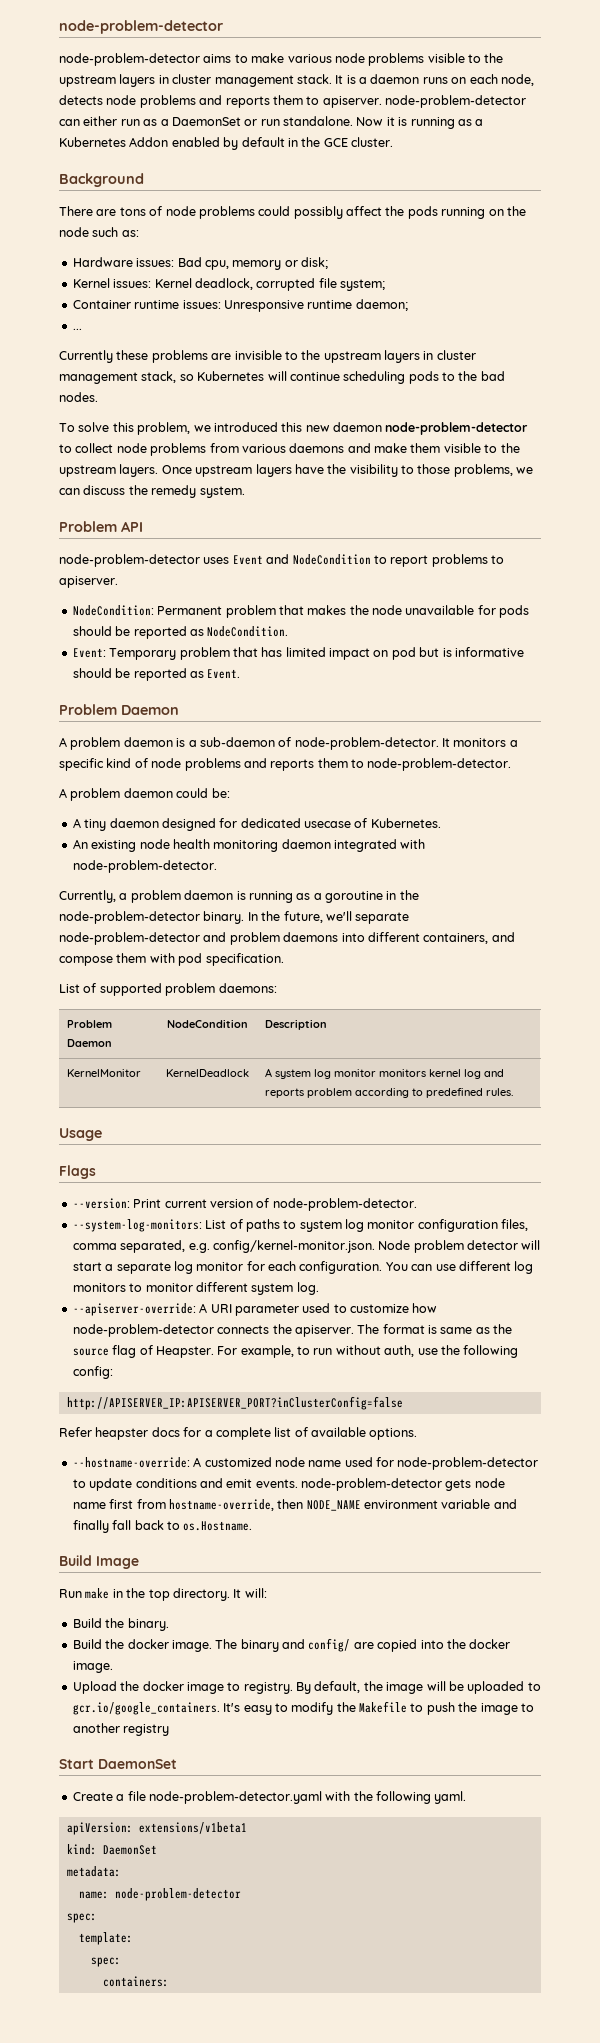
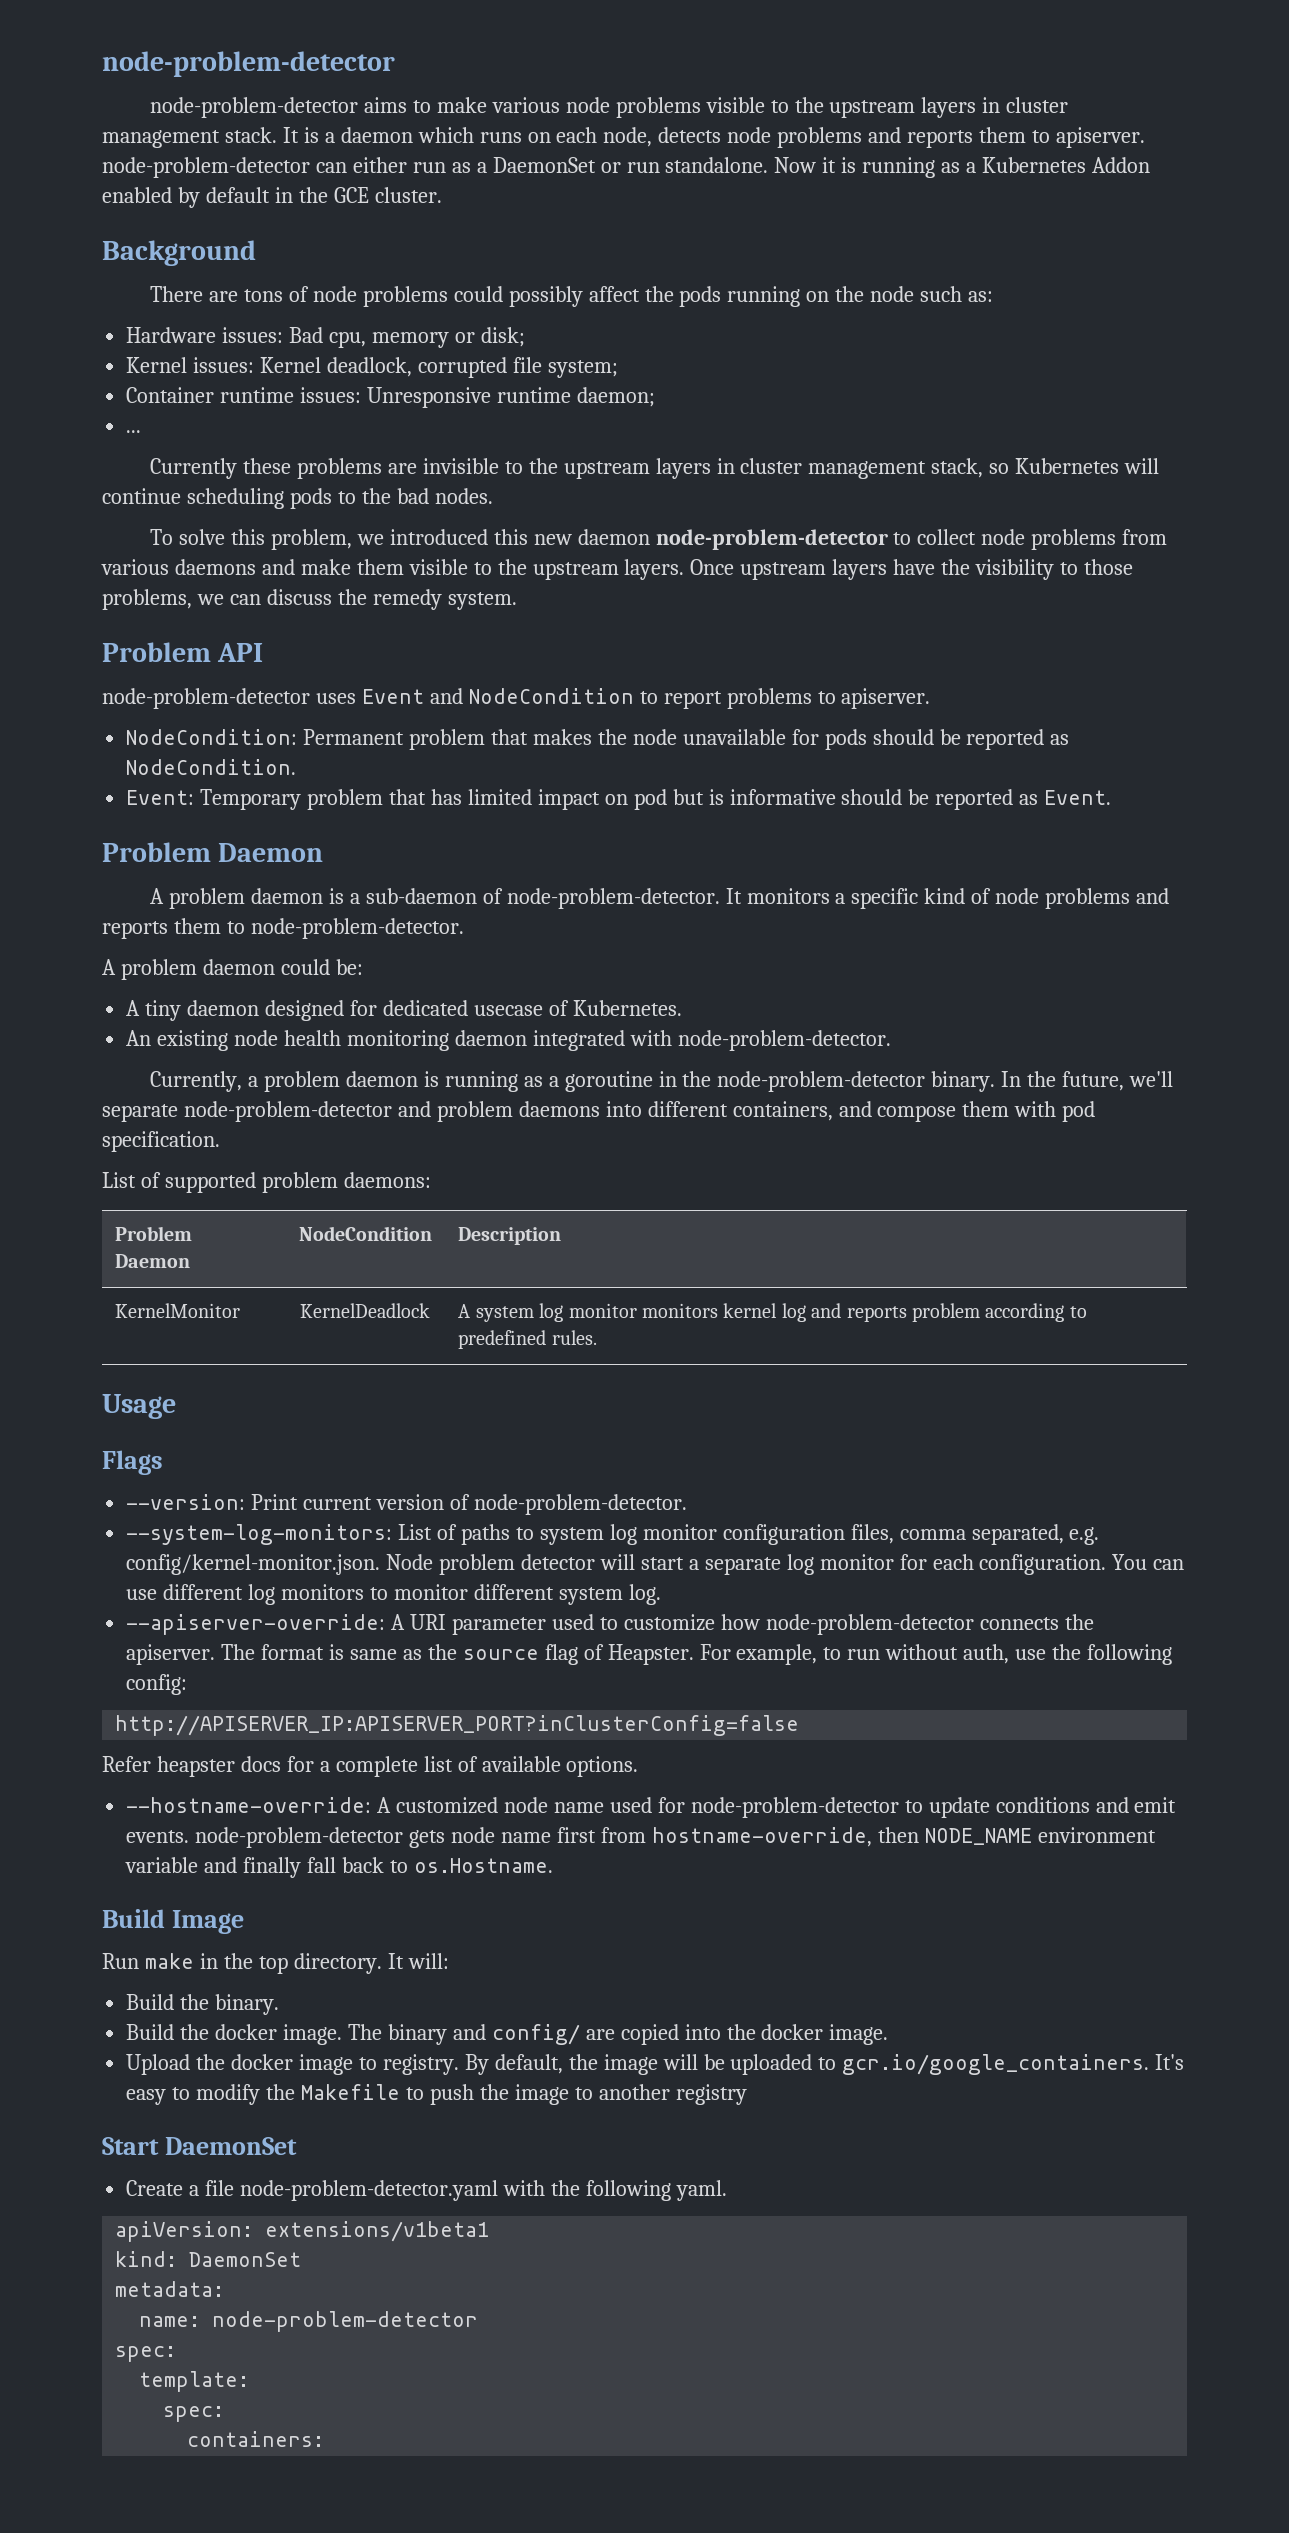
- It is a daemon runs on each node, detects node problems and reports them to apiserver. node-problem-detector can either run as a DaemonSet or run standalone.
+ It is a daemon which runs on each node, detects node problems and reports them to apiserver. node-problem-detector can either run as a DaemonSet or run standalone.

